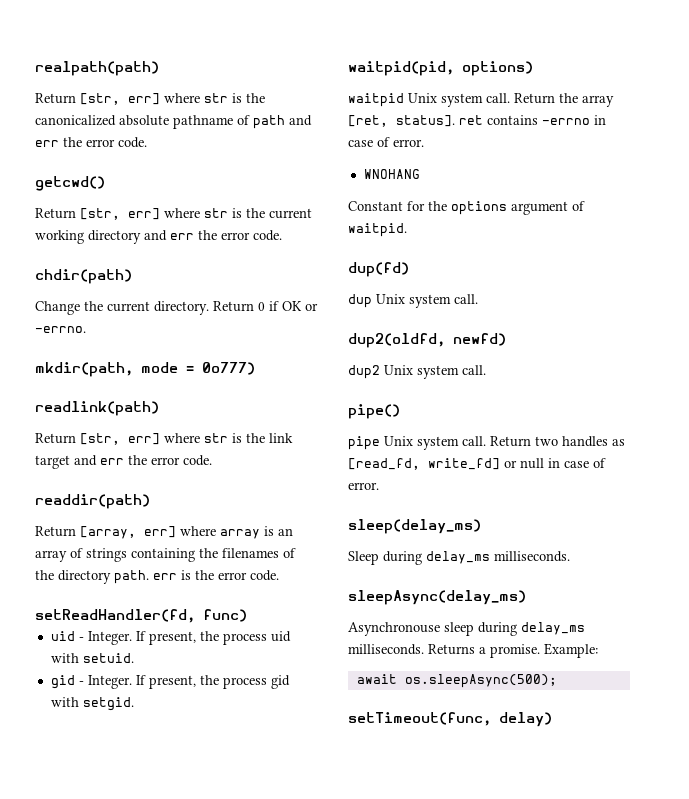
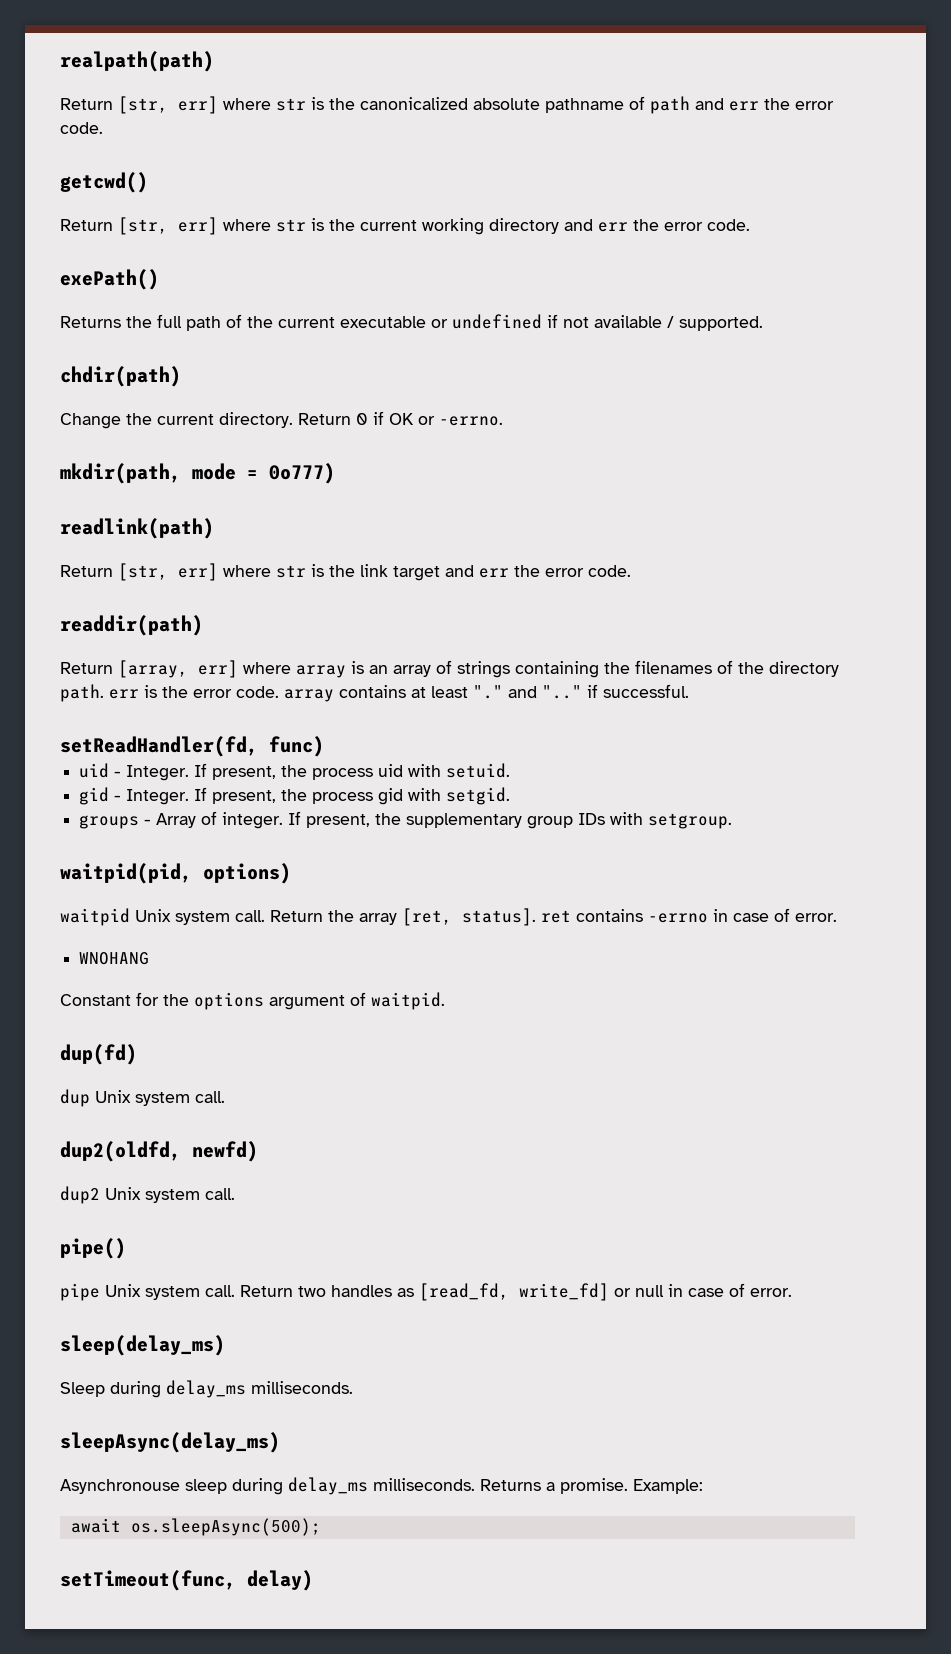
+ exePath()
+ Returns the full path of the current executable or undefined if not available / supported.
- Return [array, err] where array is an array of strings containing the filenames of the directory path. err is the error code.
+ Return [array, err] where array is an array of strings containing the filenames of the directory path. err is the error code. array contains at least "." and ".." if successful.
+ groups - Array of integer. If present, the supplementary group IDs with setgroup.

